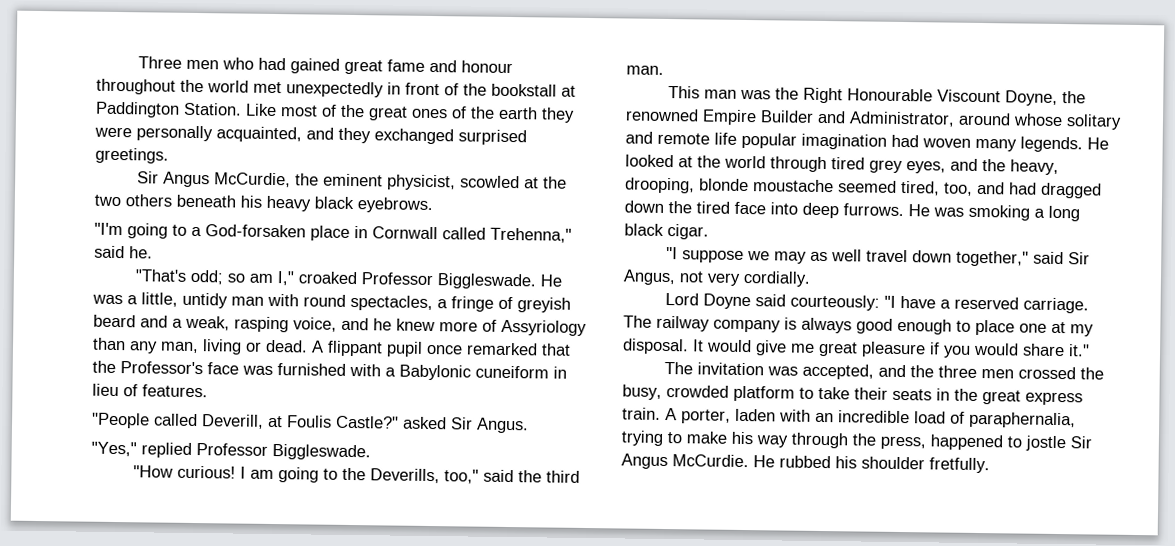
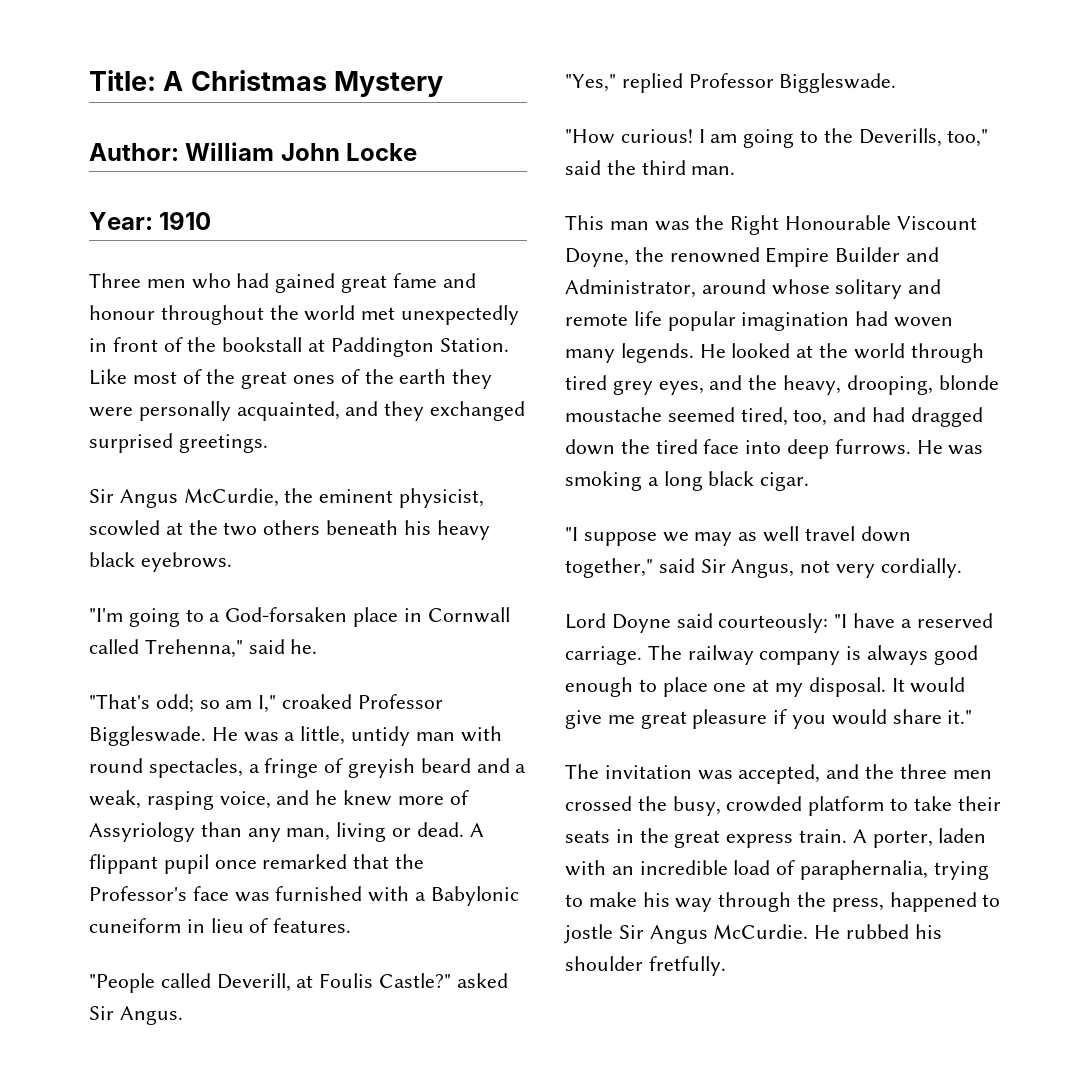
+ Title: A Christmas Mystery
+ Author: William John Locke
+ Year: 1910

